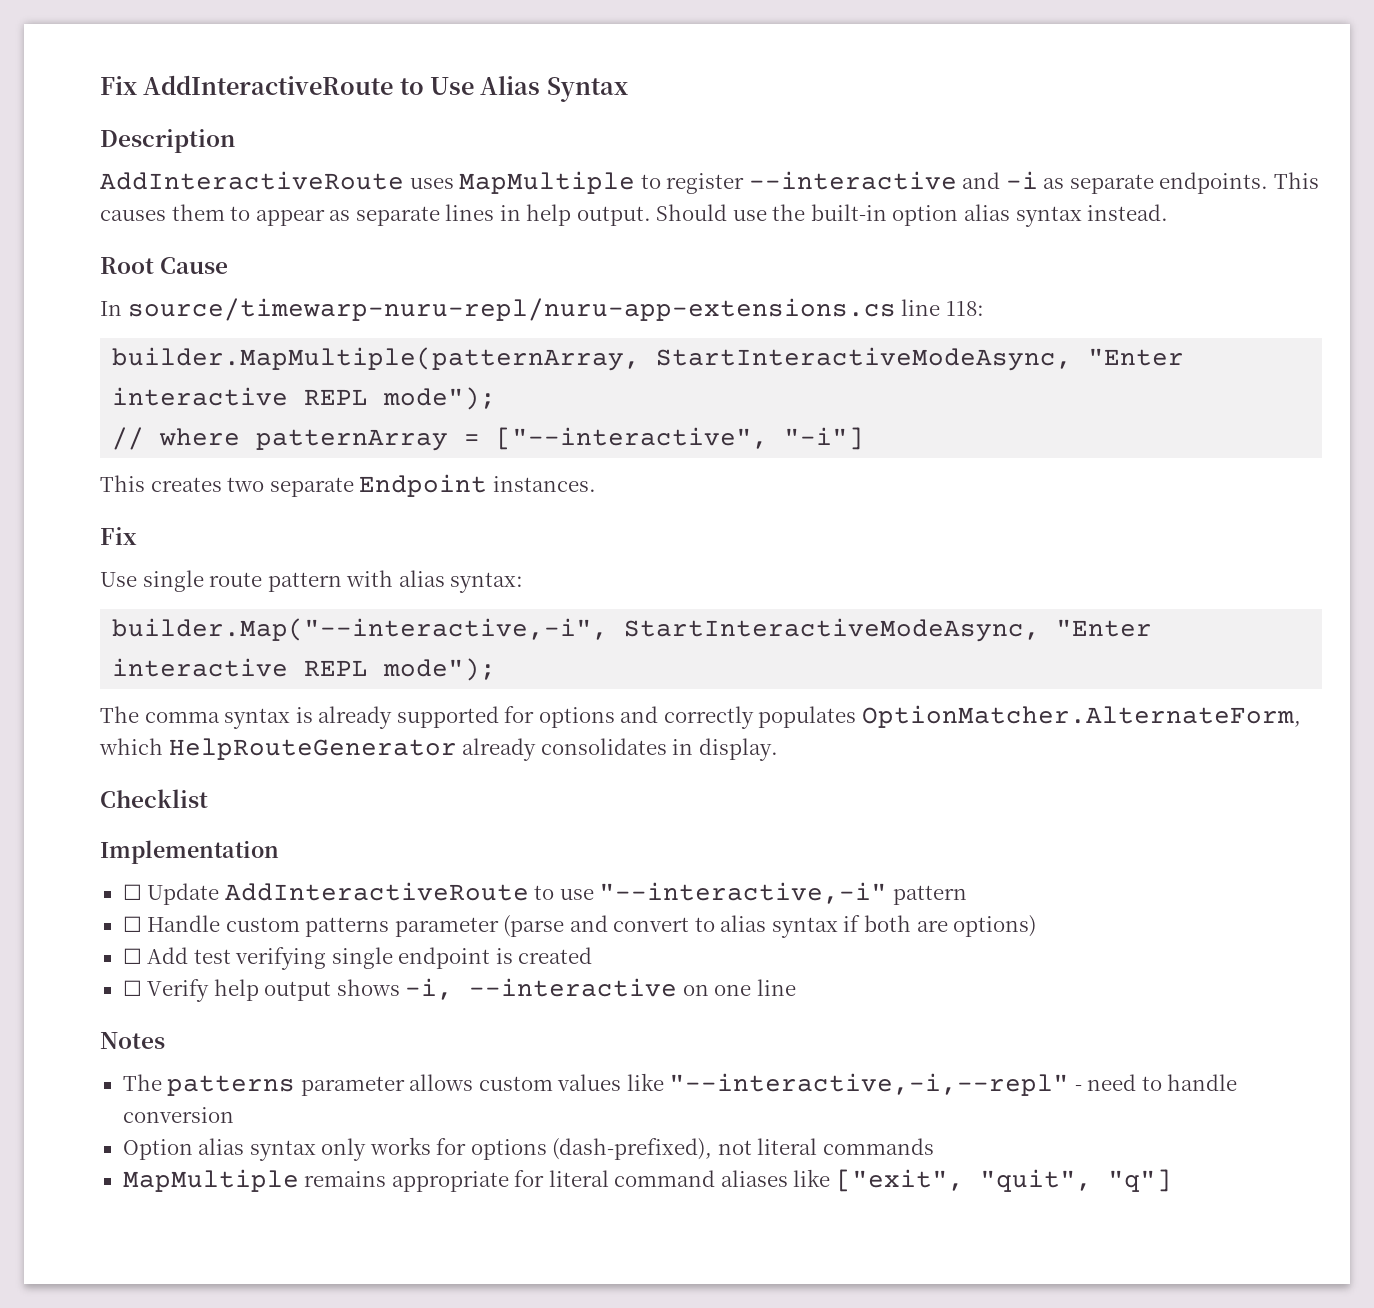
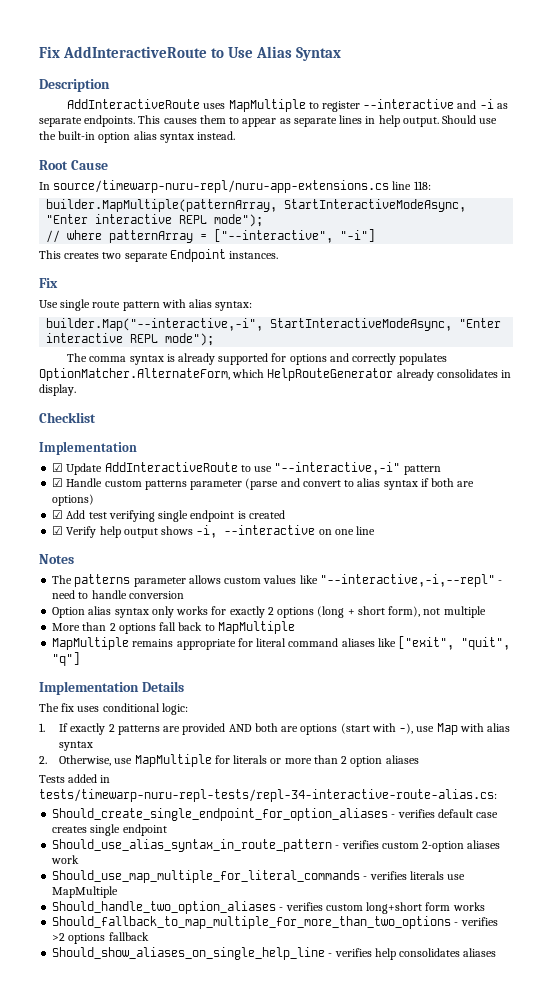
- ☐ Update AddInteractiveRoute to use "--interactive,-i" pattern
+ ☑ Update AddInteractiveRoute to use "--interactive,-i" pattern
- ☐ Handle custom patterns parameter (parse and convert to alias syntax if both are options)
+ ☑ Handle custom patterns parameter (parse and convert to alias syntax if both are options)
- ☐ Add test verifying single endpoint is created
+ ☑ Add test verifying single endpoint is created
- ☐ Verify help output shows -i, --interactive on one line
+ ☑ Verify help output shows -i, --interactive on one line
- Option alias syntax only works for options (dash-prefixed), not literal commands
+ Option alias syntax only works for exactly 2 options (long + short form), not multiple
+ More than 2 options fall back to MapMultiple
+ Implementation Details
+ The fix uses conditional logic:
+ 1. If exactly 2 patterns are provided AND both are options (start with -), use Map with alias syntax
+ 2. Otherwise, use MapMultiple for literals or more than 2 option aliases
+ Tests added in tests/timewarp-nuru-repl-tests/repl-34-interactive-route-alias.cs:
+ Should_create_single_endpoint_for_option_aliases - verifies default case creates single endpoint
+ Should_use_alias_syntax_in_route_pattern - verifies custom 2-option aliases work
+ Should_use_map_multiple_for_literal_commands - verifies literals use MapMultiple
+ Should_handle_two_option_aliases - verifies custom long+short form works
+ Should_fallback_to_map_multiple_for_more_than_two_options - verifies >2 options fallback
+ Should_show_aliases_on_single_help_line - verifies help consolidates aliases

